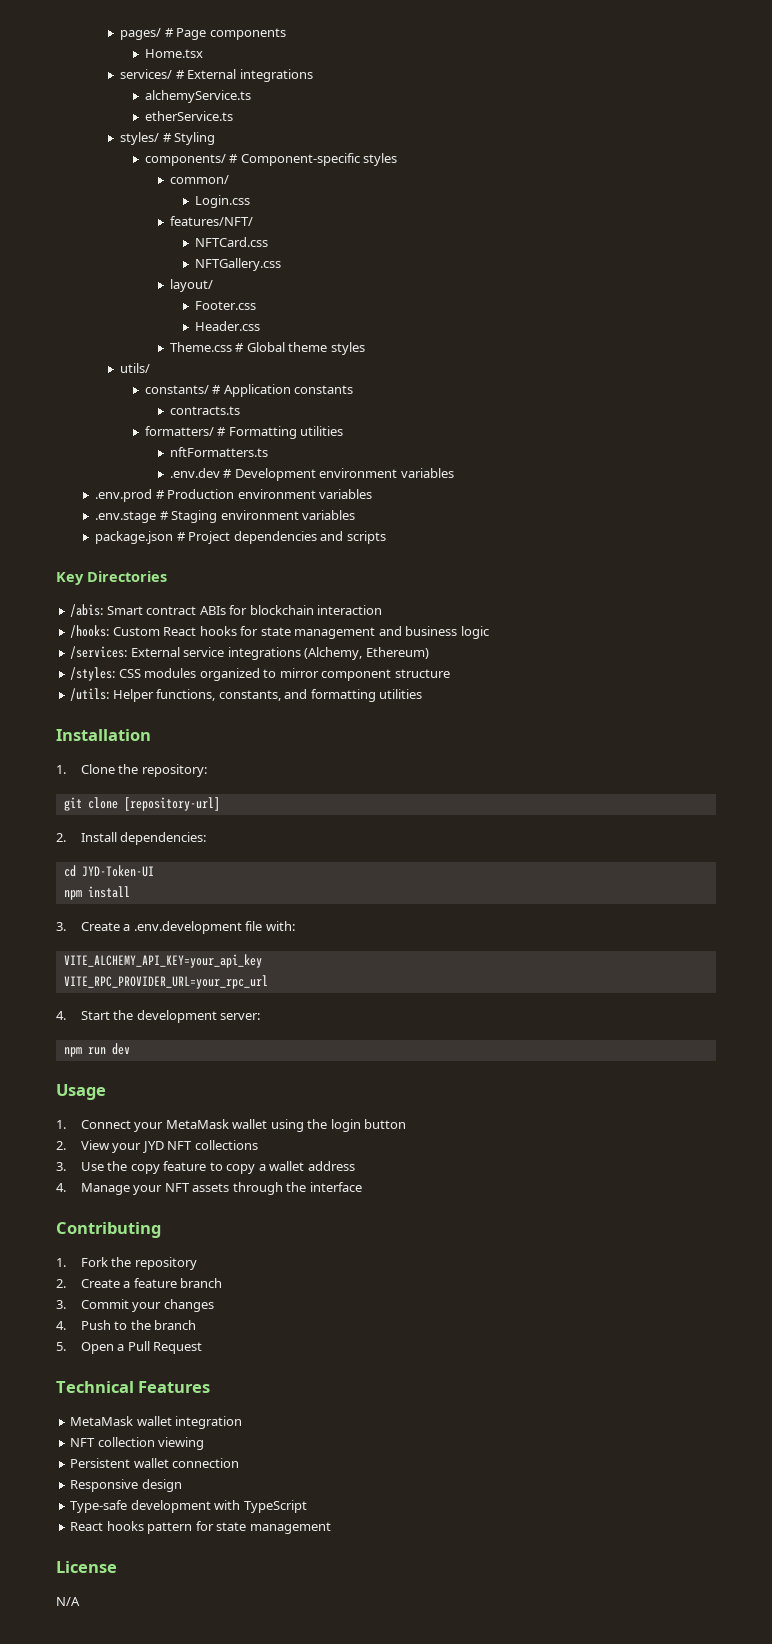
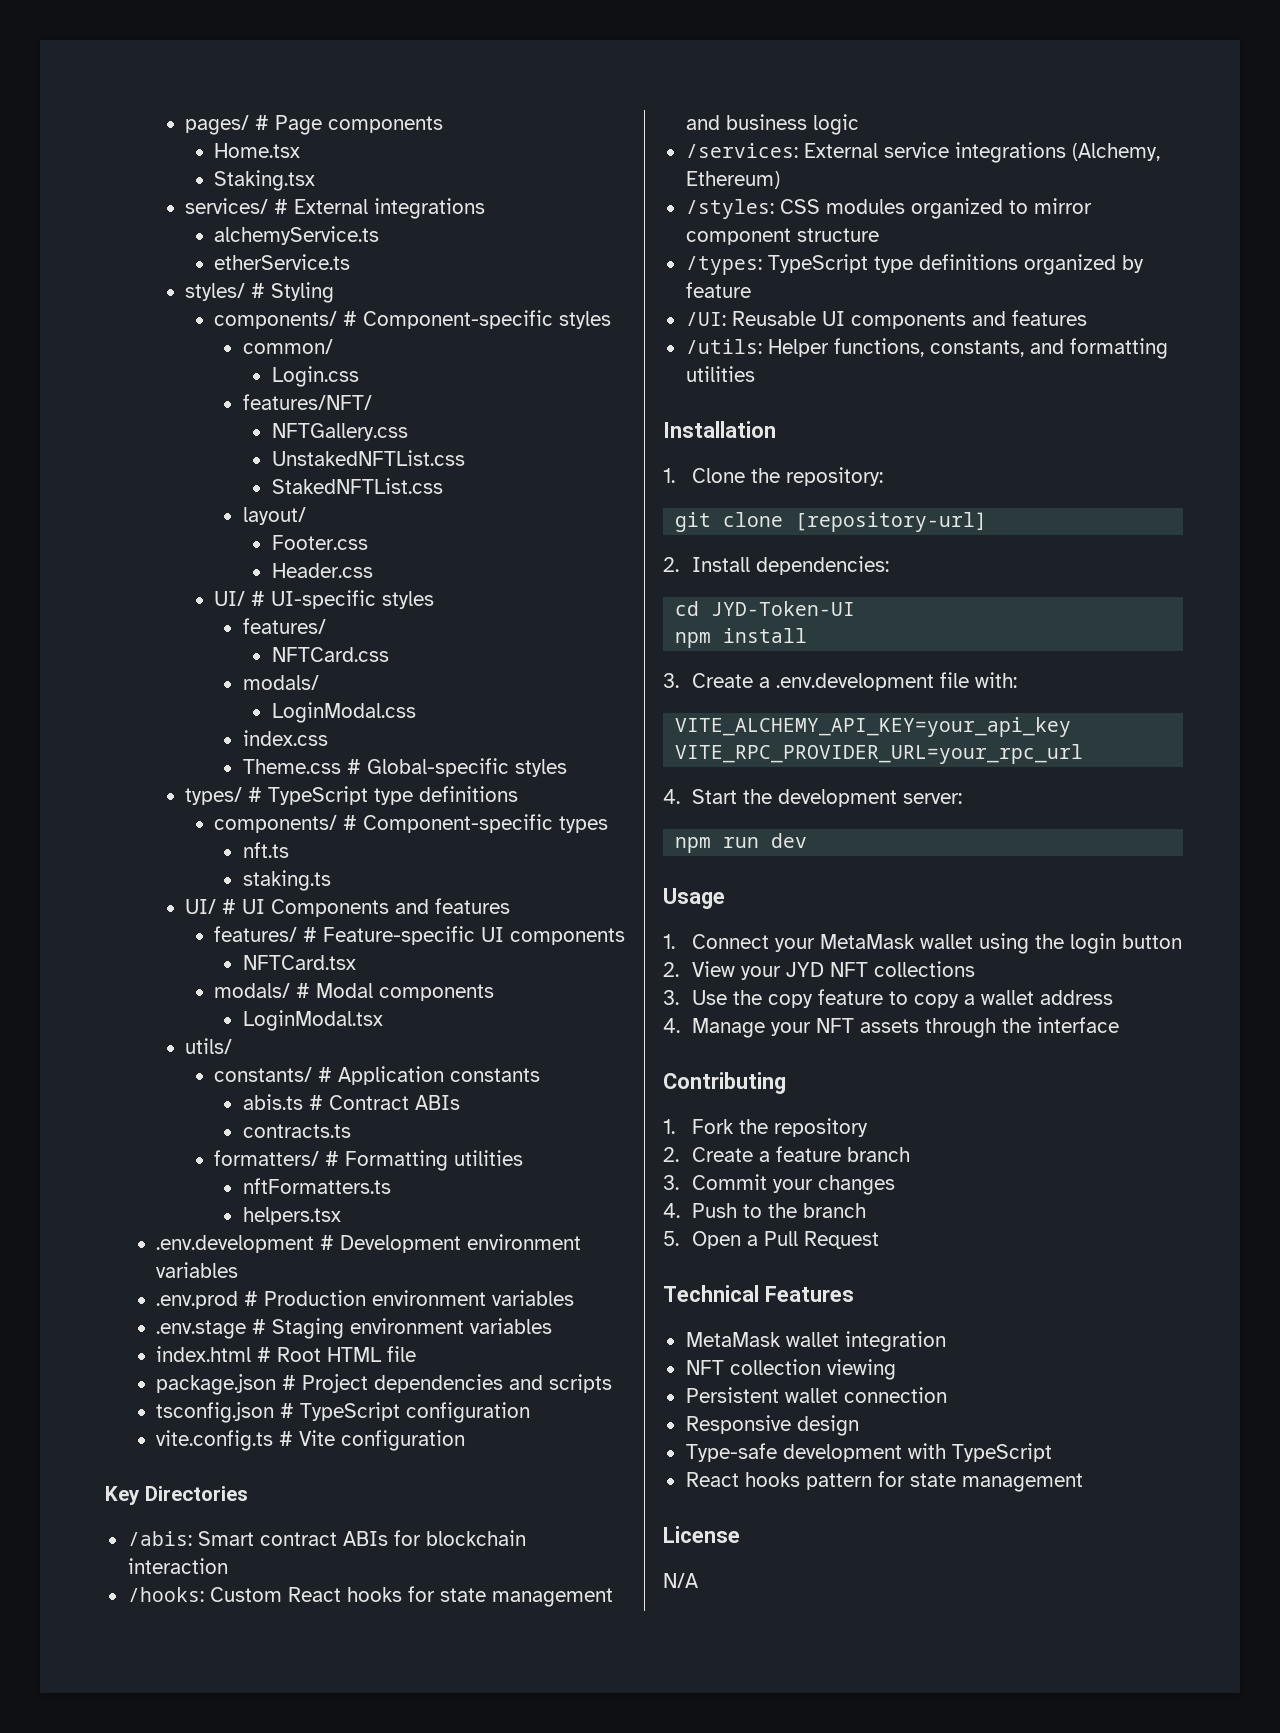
+ Staking.tsx
- NFTCard.css
  NFTGallery.css
+ UnstakedNFTList.css
+ StakedNFTList.css
+ UI/ # UI-specific styles
+ features/
+ NFTCard.css
+ modals/
+ LoginModal.css
+ index.css
- Theme.css # Global theme styles
+ Theme.css # Global-specific styles
+ types/ # TypeScript type definitions
+ components/ # Component-specific types
+ nft.ts
+ staking.ts
+ UI/ # UI Components and features
+ features/ # Feature-specific UI components
+ NFTCard.tsx
+ modals/ # Modal components
+ LoginModal.tsx
+ abis.ts # Contract ABIs
- .env.dev # Development environment variables
+ helpers.tsx
+ .env.development # Development environment variables
+ index.html # Root HTML file
+ tsconfig.json # TypeScript configuration
+ vite.config.ts # Vite configuration
+ /types: TypeScript type definitions organized by feature
+ /UI: Reusable UI components and features

